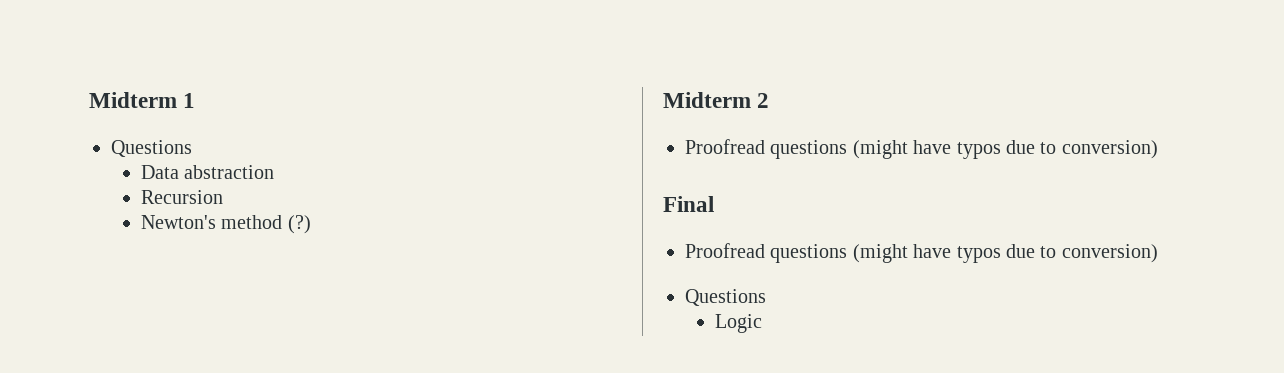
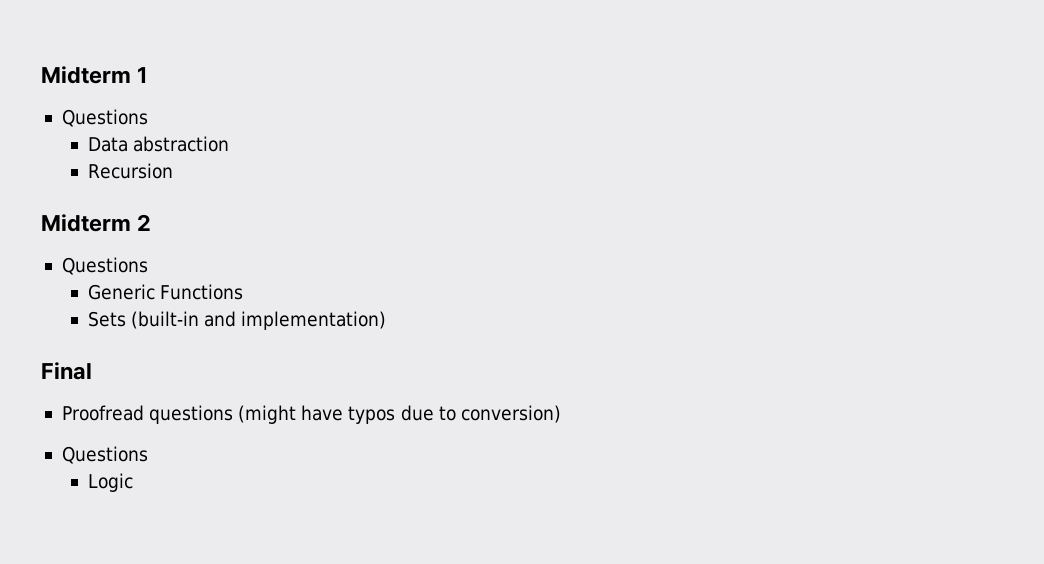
- Newton's method (?)
  Midterm 2
- Proofread questions (might have typos due to conversion)
+ Questions
+ Generic Functions
+ Sets (built-in and implementation)

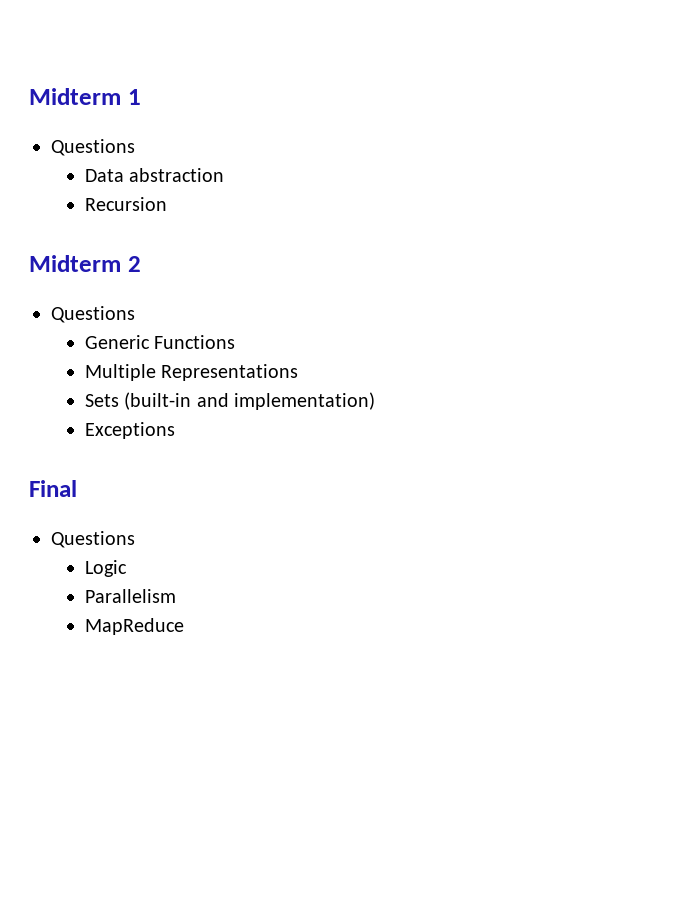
+ Multiple Representations
+ Exceptions
- Proofread questions (might have typos due to conversion)
+ Parallelism
+ MapReduce

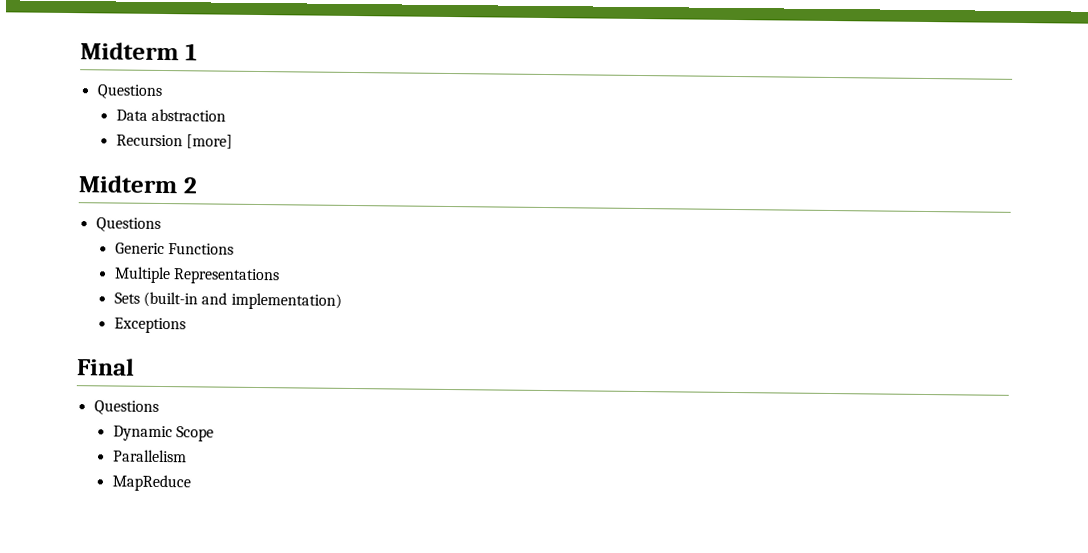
- Recursion
+ Recursion [more]
- Logic
+ Dynamic Scope

